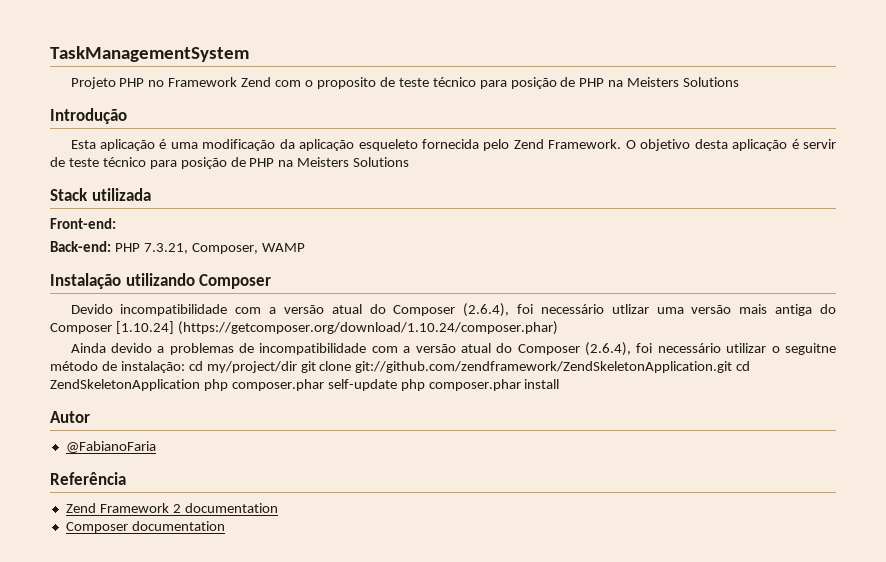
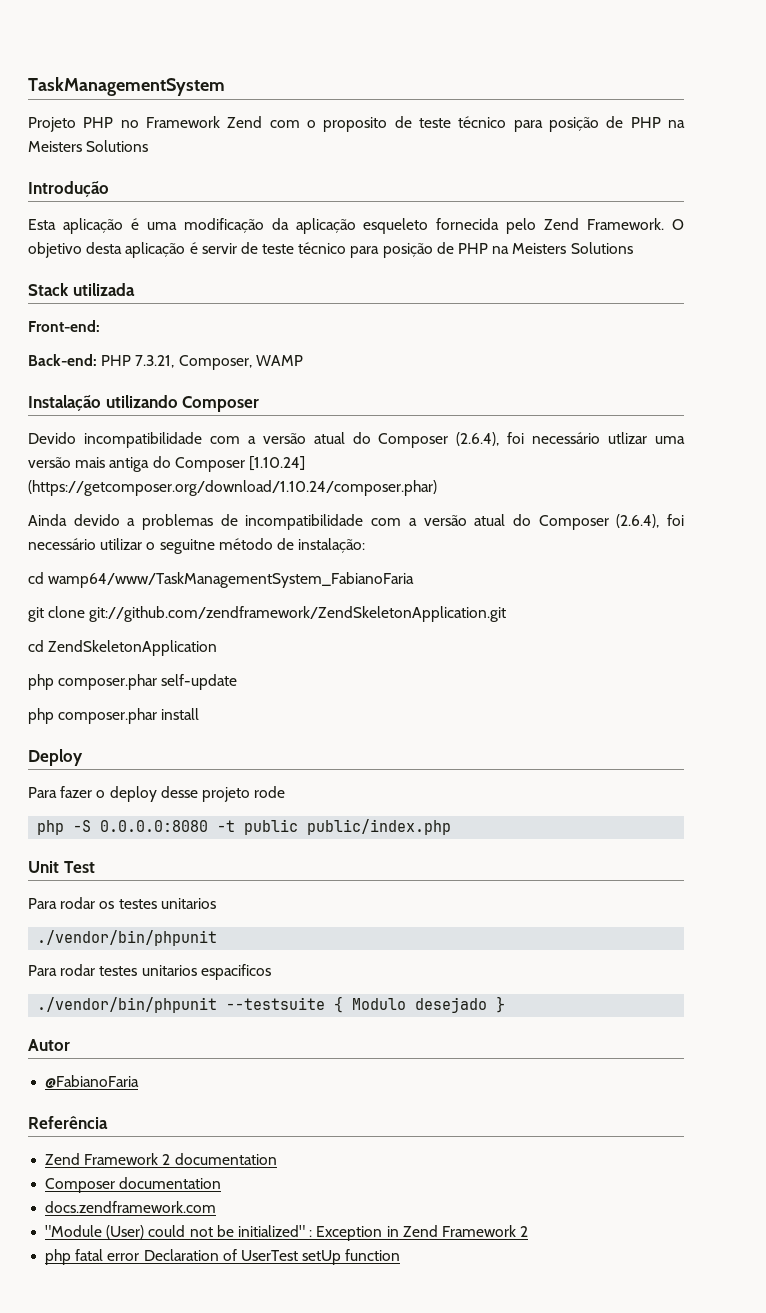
- Ainda devido a problemas de incompatibilidade com a versão atual do Composer (2.6.4), foi necessário utilizar o seguitne método de instalação: cd my/project/dir git clone git://github.com/zendframework/ZendSkeletonApplication.git cd ZendSkeletonApplication php composer.phar self-update php composer.phar install
+ Ainda devido a problemas de incompatibilidade com a versão atual do Composer (2.6.4), foi necessário utilizar o seguitne método de instalação:
+ cd wamp64/www/TaskManagementSystem_FabianoFaria
+ git clone git://github.com/zendframework/ZendSkeletonApplication.git
+ cd ZendSkeletonApplication
+ php composer.phar self-update
+ php composer.phar install
+ Deploy
+ Para fazer o deploy desse projeto rode
+ php -S 0.0.0.0:8080 -t public public/index.php
+ Unit Test
+ Para rodar os testes unitarios
+ ./vendor/bin/phpunit
+ Para rodar testes unitarios espacificos
+ ./vendor/bin/phpunit --testsuite { Modulo desejado }
+ docs.zendframework.com
+ "Module (User) could not be initialized" : Exception in Zend Framework 2
+ php fatal error Declaration of UserTest setUp function

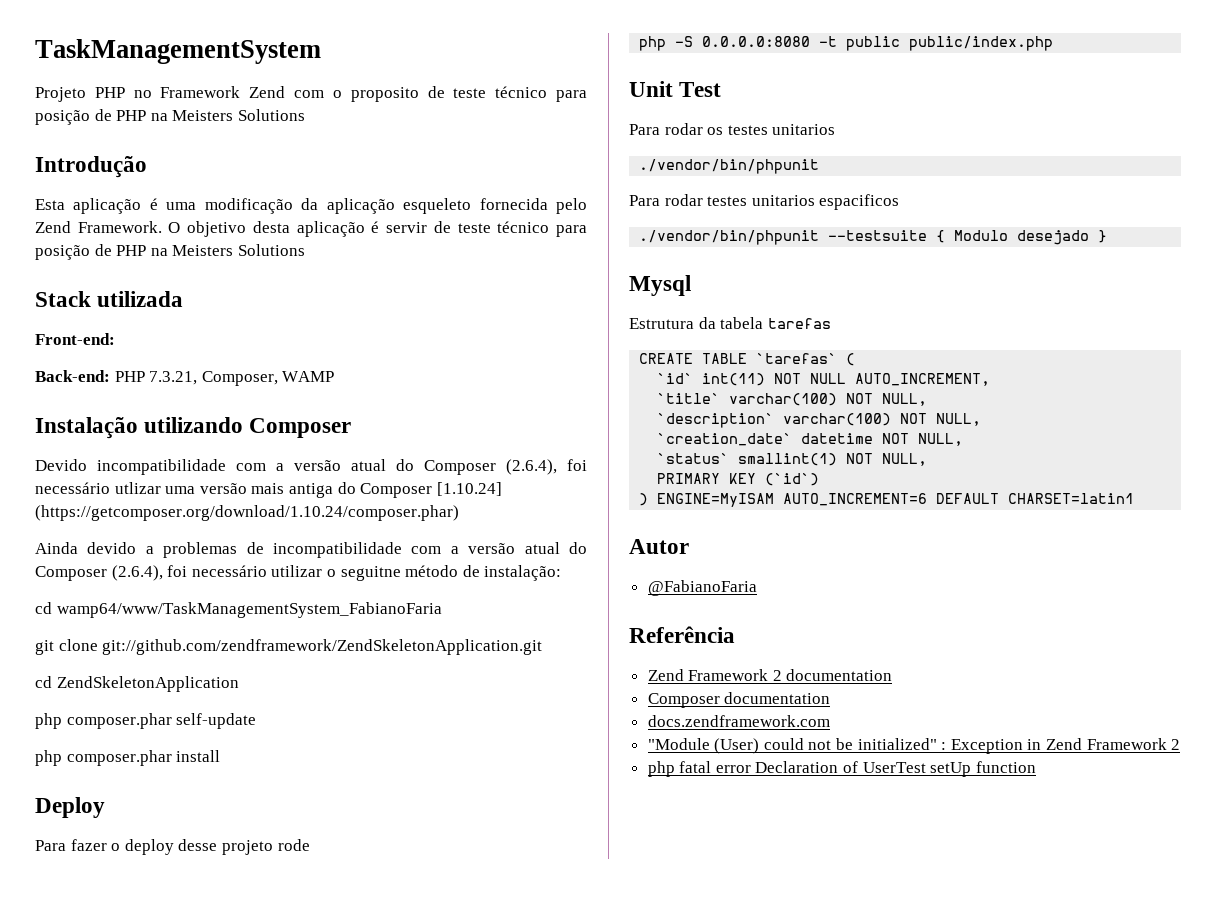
+ Mysql
+ Estrutura da tabela tarefas
+ CREATE TABLE `tarefas` (
+ `id` int(11) NOT NULL AUTO_INCREMENT,
+ `title` varchar(100) NOT NULL,
+ `description` varchar(100) NOT NULL,
+ `creation_date` datetime NOT NULL,
+ `status` smallint(1) NOT NULL,
+ PRIMARY KEY (`id`)
+ ) ENGINE=MyISAM AUTO_INCREMENT=6 DEFAULT CHARSET=latin1

